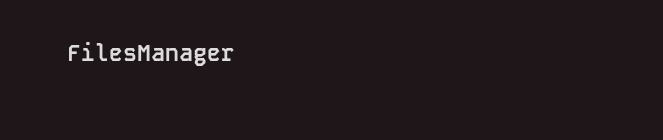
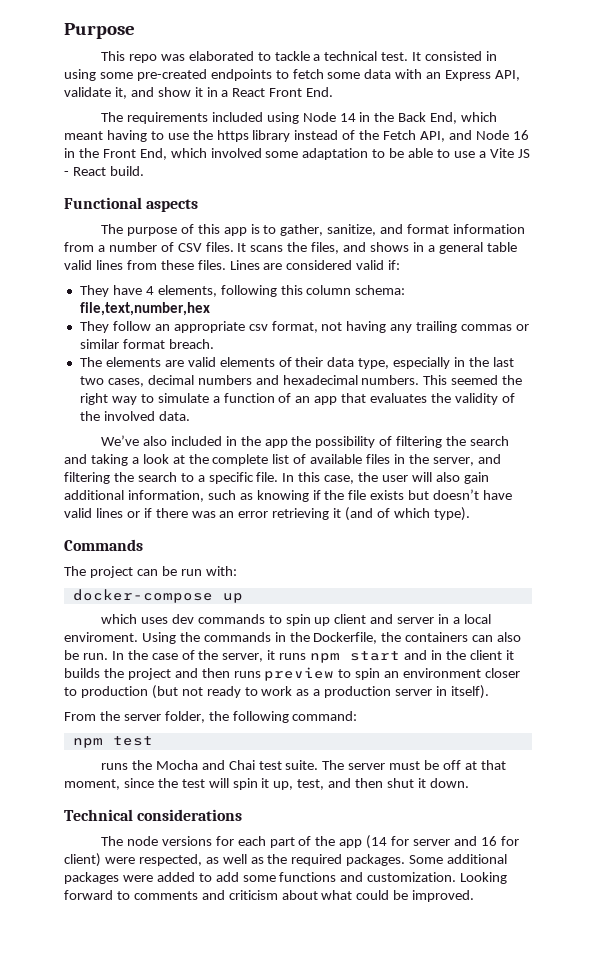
- FilesManager
+ Purpose
+ This repo was elaborated to tackle a technical test. It consisted in using some pre-created endpoints to fetch some data with an Express API, validate it, and show it in a React Front End.
+ The requirements included using Node 14 in the Back End, which meant having to use the https library instead of the Fetch API, and Node 16 in the Front End, which involved some adaptation to be able to use a Vite JS - React build.
+ Functional aspects
+ The purpose of this app is to gather, sanitize, and format information from a number of CSV files. It scans the files, and shows in a general table valid lines from these files. Lines are considered valid if:
+ They have 4 elements, following this column schema: file,text,number,hex
+ They follow an appropriate csv format, not having any trailing commas or similar format breach.
+ The elements are valid elements of their data type, especially in the last two cases, decimal numbers and hexadecimal numbers. This seemed the right way to simulate a function of an app that evaluates the validity of the involved data.
+ We’ve also included in the app the possibility of filtering the search and taking a look at the complete list of available files in the server, and filtering the search to a specific file. In this case, the user will also gain additional information, such as knowing if the file exists but doesn’t have valid lines or if there was an error retrieving it (and of which type).
+ Commands
+ The project can be run with:
+ docker-compose up
+ which uses dev commands to spin up client and server in a local enviroment. Using the commands in the Dockerfile, the containers can also be run. In the case of the server, it runs npm start and in the client it builds the project and then runs preview to spin an environment closer to production (but not ready to work as a production server in itself).
+ From the server folder, the following command:
+ npm test
+ runs the Mocha and Chai test suite. The server must be off at that moment, since the test will spin it up, test, and then shut it down.
+ Technical considerations
+ The node versions for each part of the app (14 for server and 16 for client) were respected, as well as the required packages. Some additional packages were added to add some functions and customization. Looking forward to comments and criticism about what could be improved.

